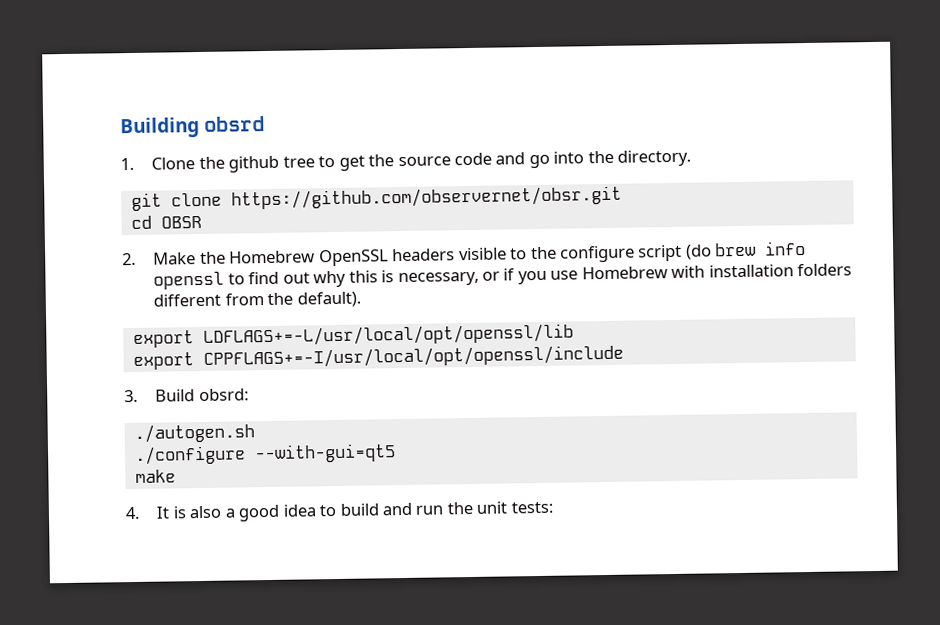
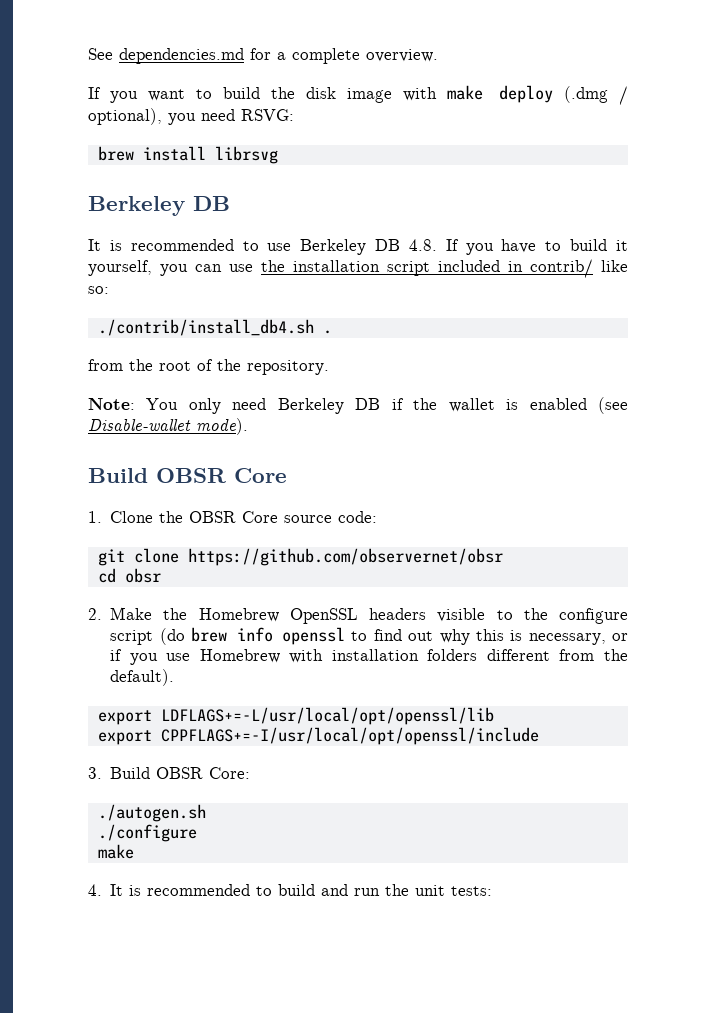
- Building obsrd
- 1. Clone the github tree to get the source code and go into the directory.
+ See dependencies.md for a complete overview.
+ If you want to build the disk image with make deploy (.dmg / optional), you need RSVG:
+ brew install librsvg
+ Berkeley DB
+ It is recommended to use Berkeley DB 4.8. If you have to build it yourself, you can use the installation script included in contrib/ like so:
+ ./contrib/install_db4.sh .
+ from the root of the repository.
+ Note: You only need Berkeley DB if the wallet is enabled (see Disable-wallet mode).
+ Build OBSR Core
+ 1. Clone the OBSR Core source code:
- git clone https://github.com/observernet/obsr.git
+ git clone https://github.com/observernet/obsr
- cd OBSR
+ cd obsr
- 3. Build obsrd:
+ 3. Build OBSR Core:
- ./configure --with-gui=qt5
+ ./configure
- 4. It is also a good idea to build and run the unit tests:
+ 4. It is recommended to build and run the unit tests:

